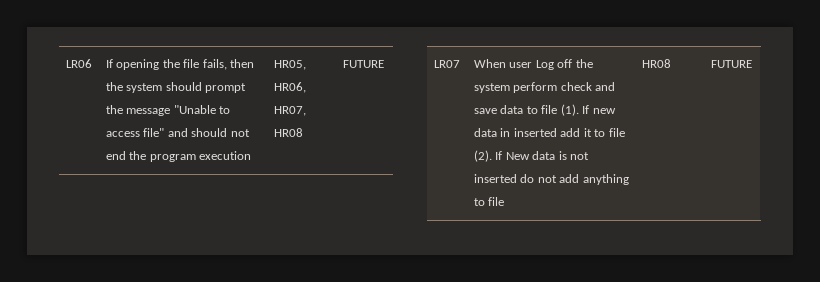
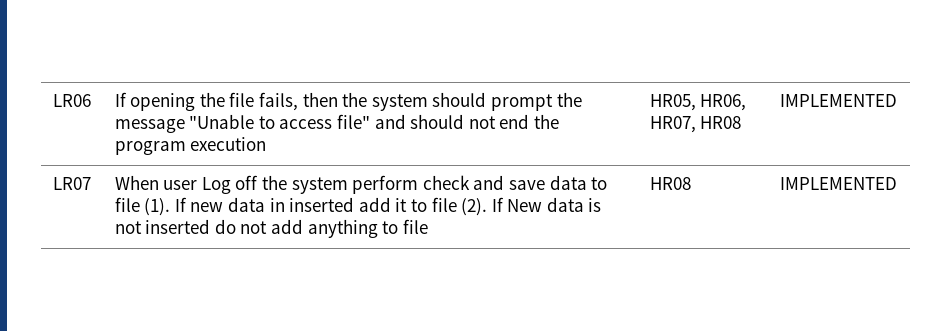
- LR06 | If opening the file fails, then the system should prompt the message "Unable to access file" and should not end the program execution | HR05, HR06, HR07, HR08 | FUTURE
+ LR06 | If opening the file fails, then the system should prompt the message "Unable to access file" and should not end the program execution | HR05, HR06, HR07, HR08 | IMPLEMENTED
- LR07 | When user Log off the system perform check and save data to file (1). If new data in inserted add it to file (2). If New data is not inserted do not add anything to file | HR08 | FUTURE
+ LR07 | When user Log off the system perform check and save data to file (1). If new data in inserted add it to file (2). If New data is not inserted do not add anything to file | HR08 | IMPLEMENTED

